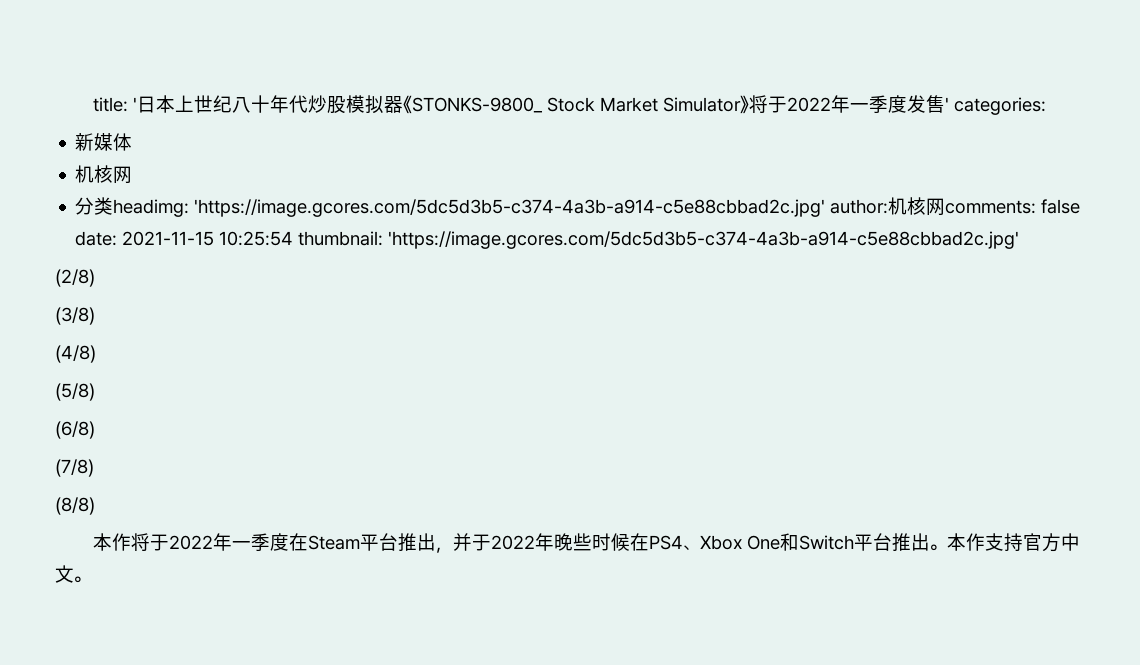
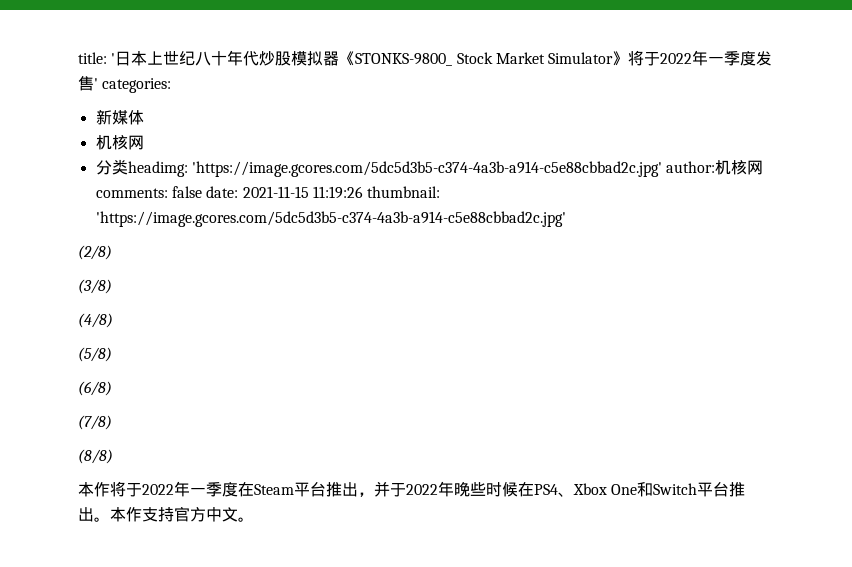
- 分类headimg: 'https://image.gcores.com/5dc5d3b5-c374-4a3b-a914-c5e88cbbad2c.jpg' author:机核网comments: false date: 2021-11-15 10:25:54 thumbnail: 'https://image.gcores.com/5dc5d3b5-c374-4a3b-a914-c5e88cbbad2c.jpg'
+ 分类headimg: 'https://image.gcores.com/5dc5d3b5-c374-4a3b-a914-c5e88cbbad2c.jpg' author:机核网comments: false date: 2021-11-15 11:19:26 thumbnail: 'https://image.gcores.com/5dc5d3b5-c374-4a3b-a914-c5e88cbbad2c.jpg'

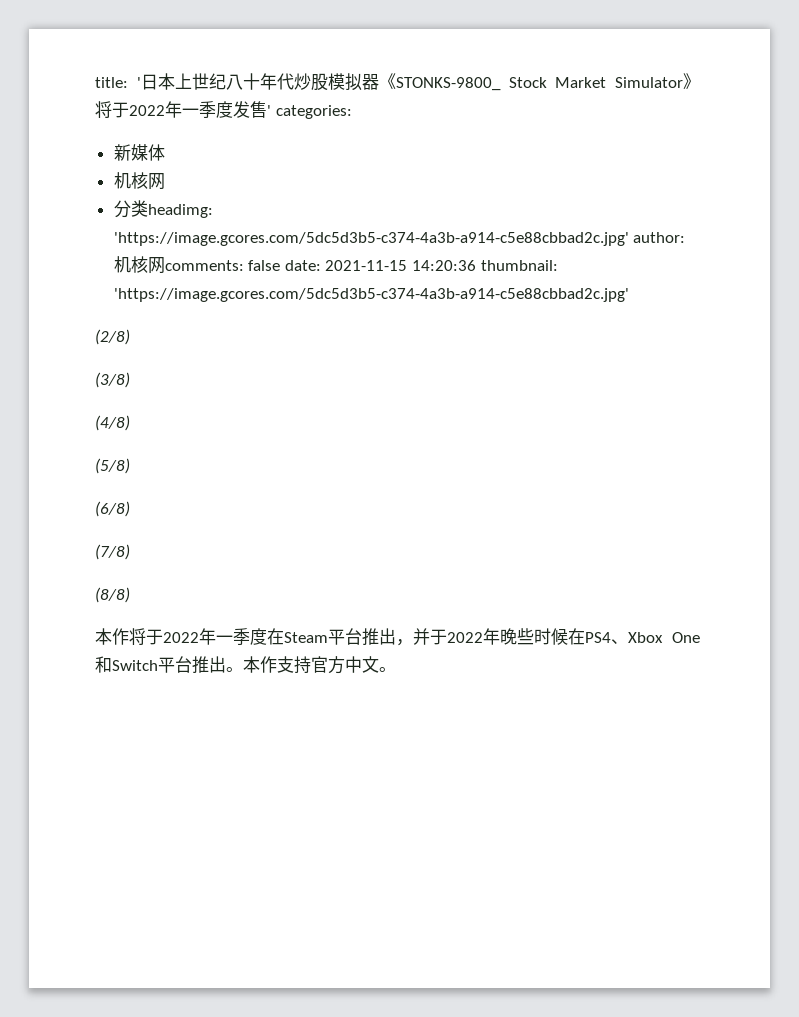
- 分类headimg: 'https://image.gcores.com/5dc5d3b5-c374-4a3b-a914-c5e88cbbad2c.jpg' author:机核网comments: false date: 2021-11-15 11:19:26 thumbnail: 'https://image.gcores.com/5dc5d3b5-c374-4a3b-a914-c5e88cbbad2c.jpg'
+ 分类headimg: 'https://image.gcores.com/5dc5d3b5-c374-4a3b-a914-c5e88cbbad2c.jpg' author:机核网comments: false date: 2021-11-15 14:20:36 thumbnail: 'https://image.gcores.com/5dc5d3b5-c374-4a3b-a914-c5e88cbbad2c.jpg'

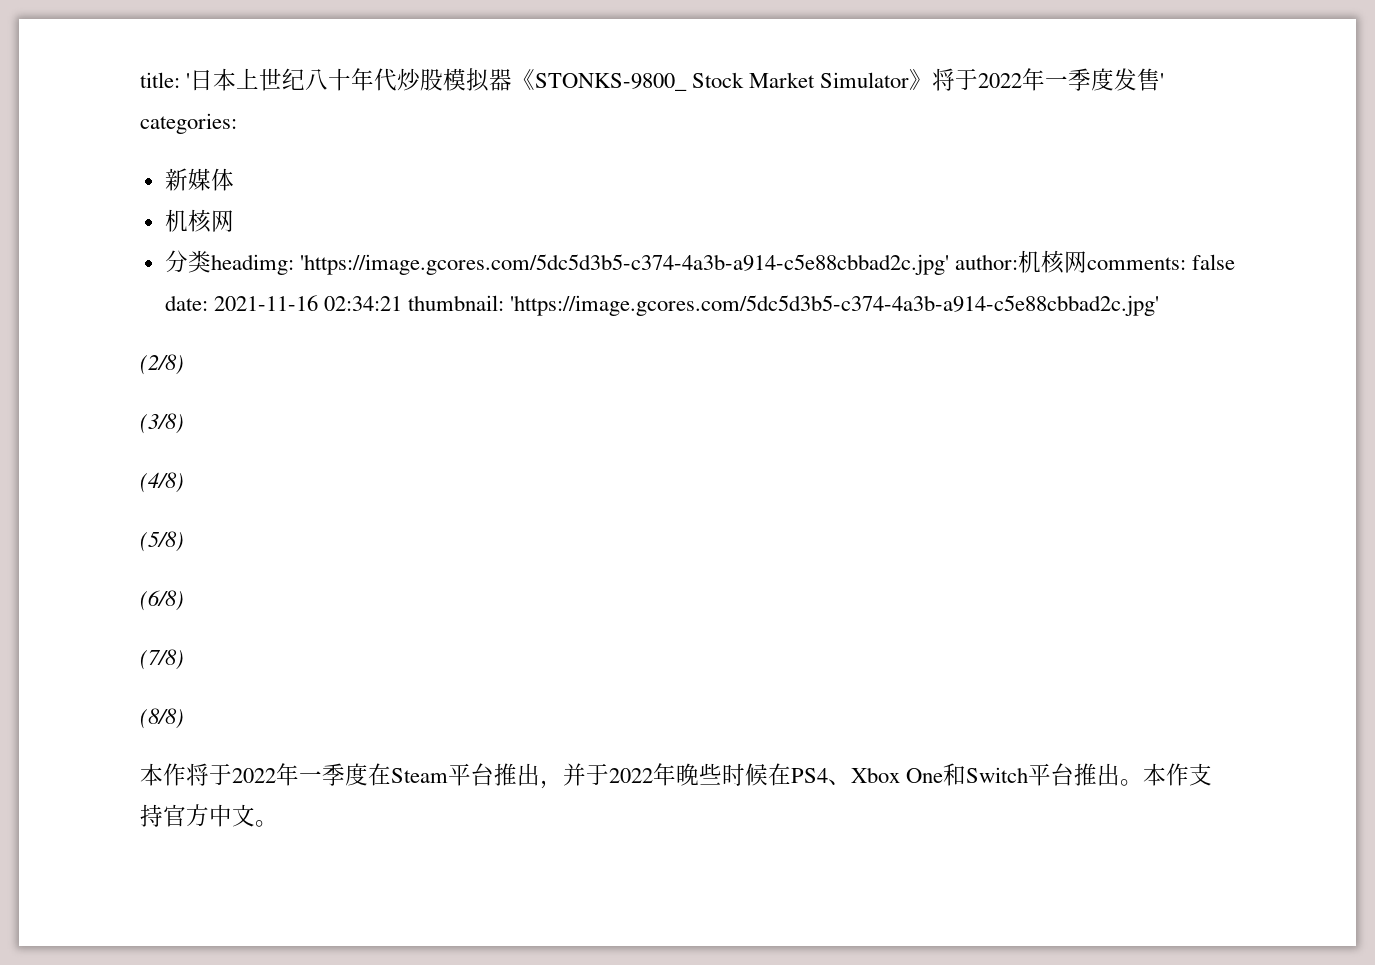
- 分类headimg: 'https://image.gcores.com/5dc5d3b5-c374-4a3b-a914-c5e88cbbad2c.jpg' author:机核网comments: false date: 2021-11-15 14:20:36 thumbnail: 'https://image.gcores.com/5dc5d3b5-c374-4a3b-a914-c5e88cbbad2c.jpg'
+ 分类headimg: 'https://image.gcores.com/5dc5d3b5-c374-4a3b-a914-c5e88cbbad2c.jpg' author:机核网comments: false date: 2021-11-16 02:34:21 thumbnail: 'https://image.gcores.com/5dc5d3b5-c374-4a3b-a914-c5e88cbbad2c.jpg'

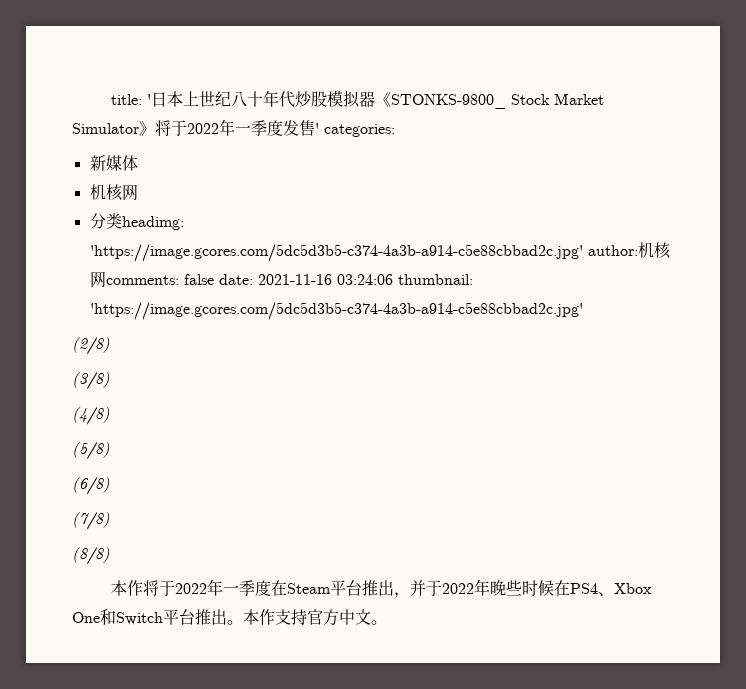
- 分类headimg: 'https://image.gcores.com/5dc5d3b5-c374-4a3b-a914-c5e88cbbad2c.jpg' author:机核网comments: false date: 2021-11-16 02:34:21 thumbnail: 'https://image.gcores.com/5dc5d3b5-c374-4a3b-a914-c5e88cbbad2c.jpg'
+ 分类headimg: 'https://image.gcores.com/5dc5d3b5-c374-4a3b-a914-c5e88cbbad2c.jpg' author:机核网comments: false date: 2021-11-16 03:24:06 thumbnail: 'https://image.gcores.com/5dc5d3b5-c374-4a3b-a914-c5e88cbbad2c.jpg'

